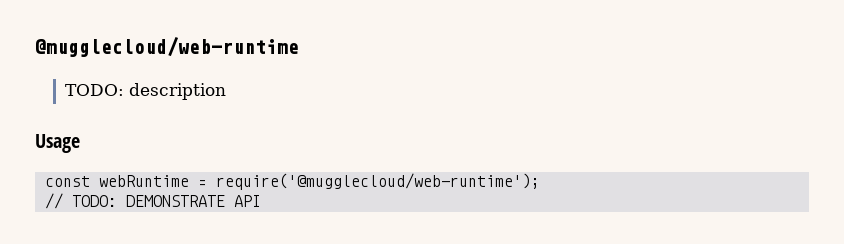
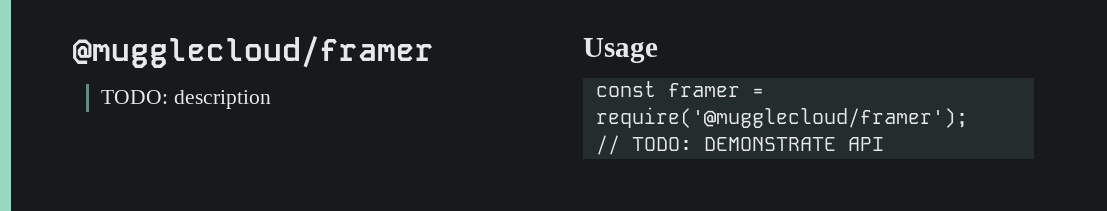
- @mugglecloud/web-runtime
+ @mugglecloud/framer
- const webRuntime = require('@mugglecloud/web-runtime');
+ const framer = require('@mugglecloud/framer');

